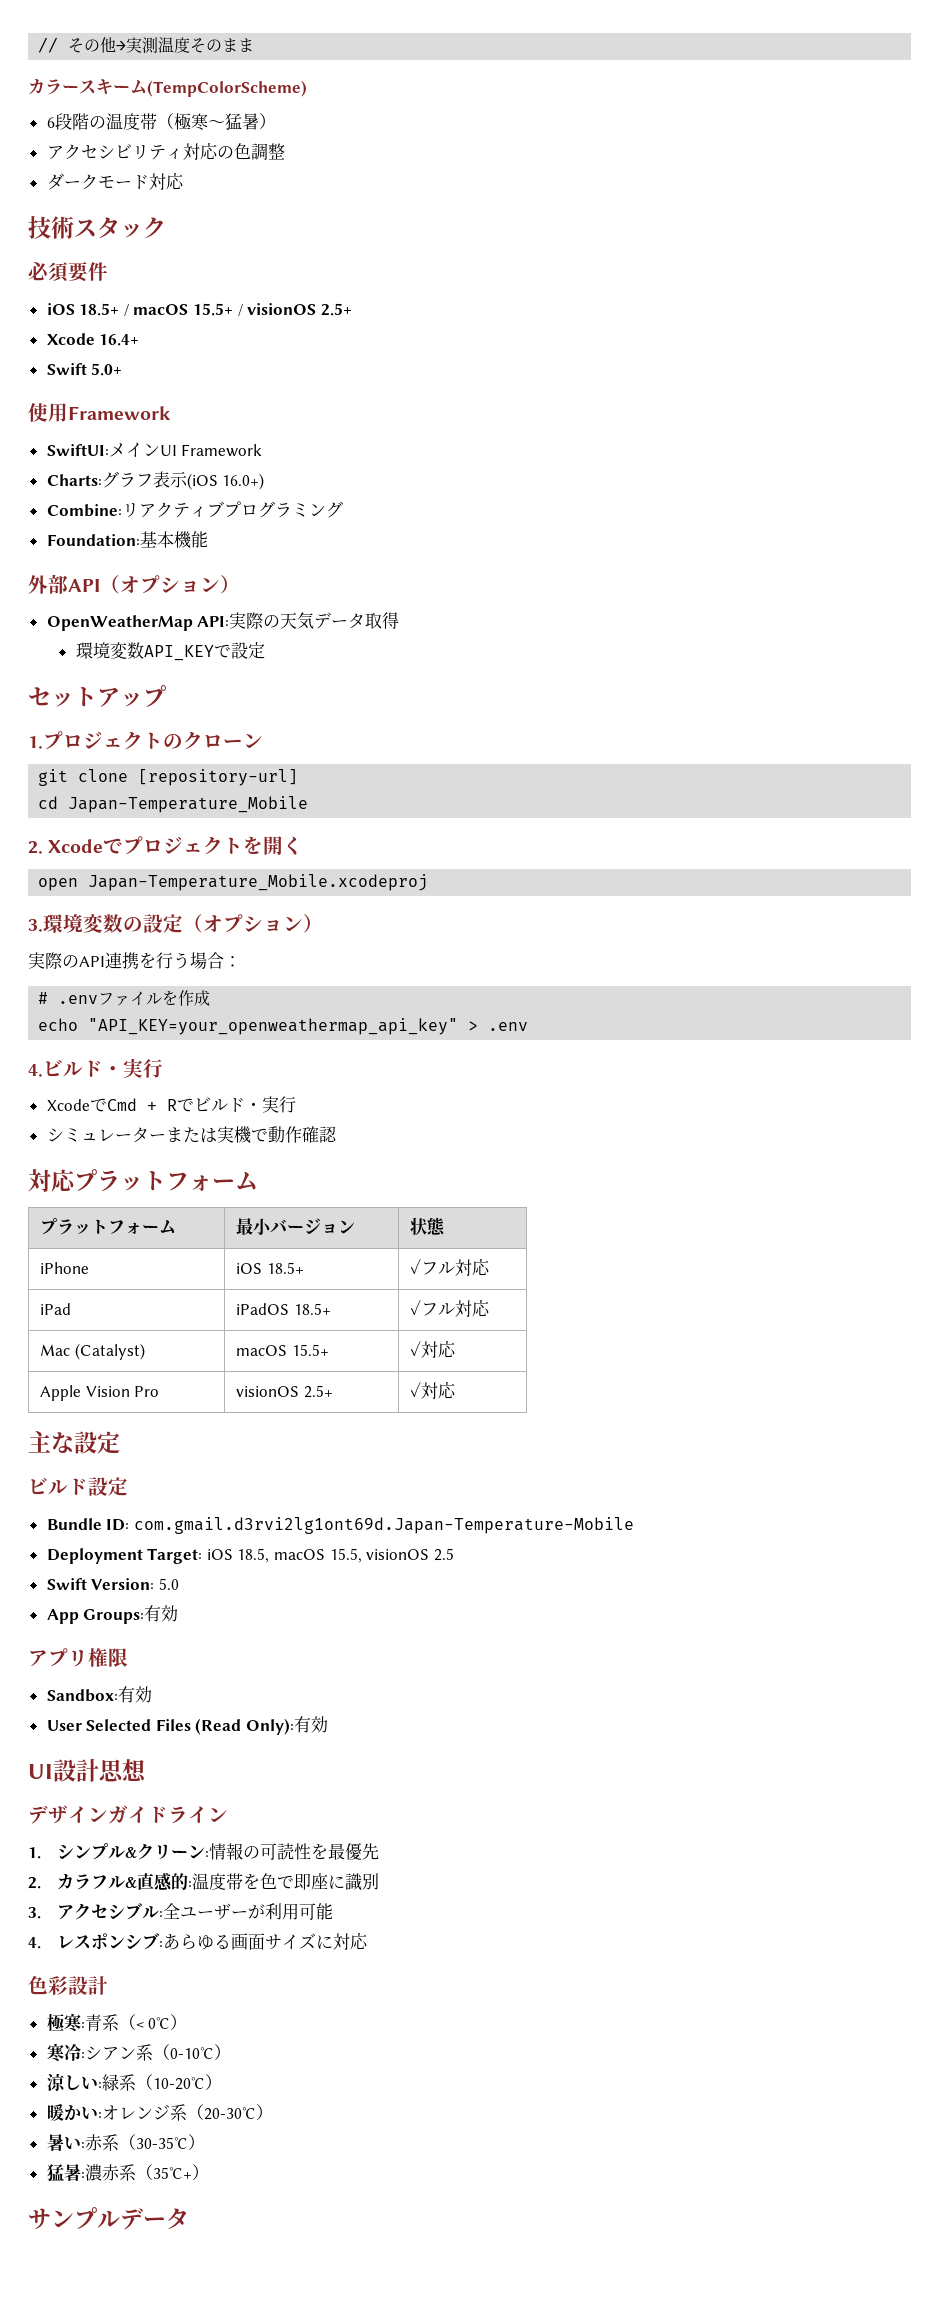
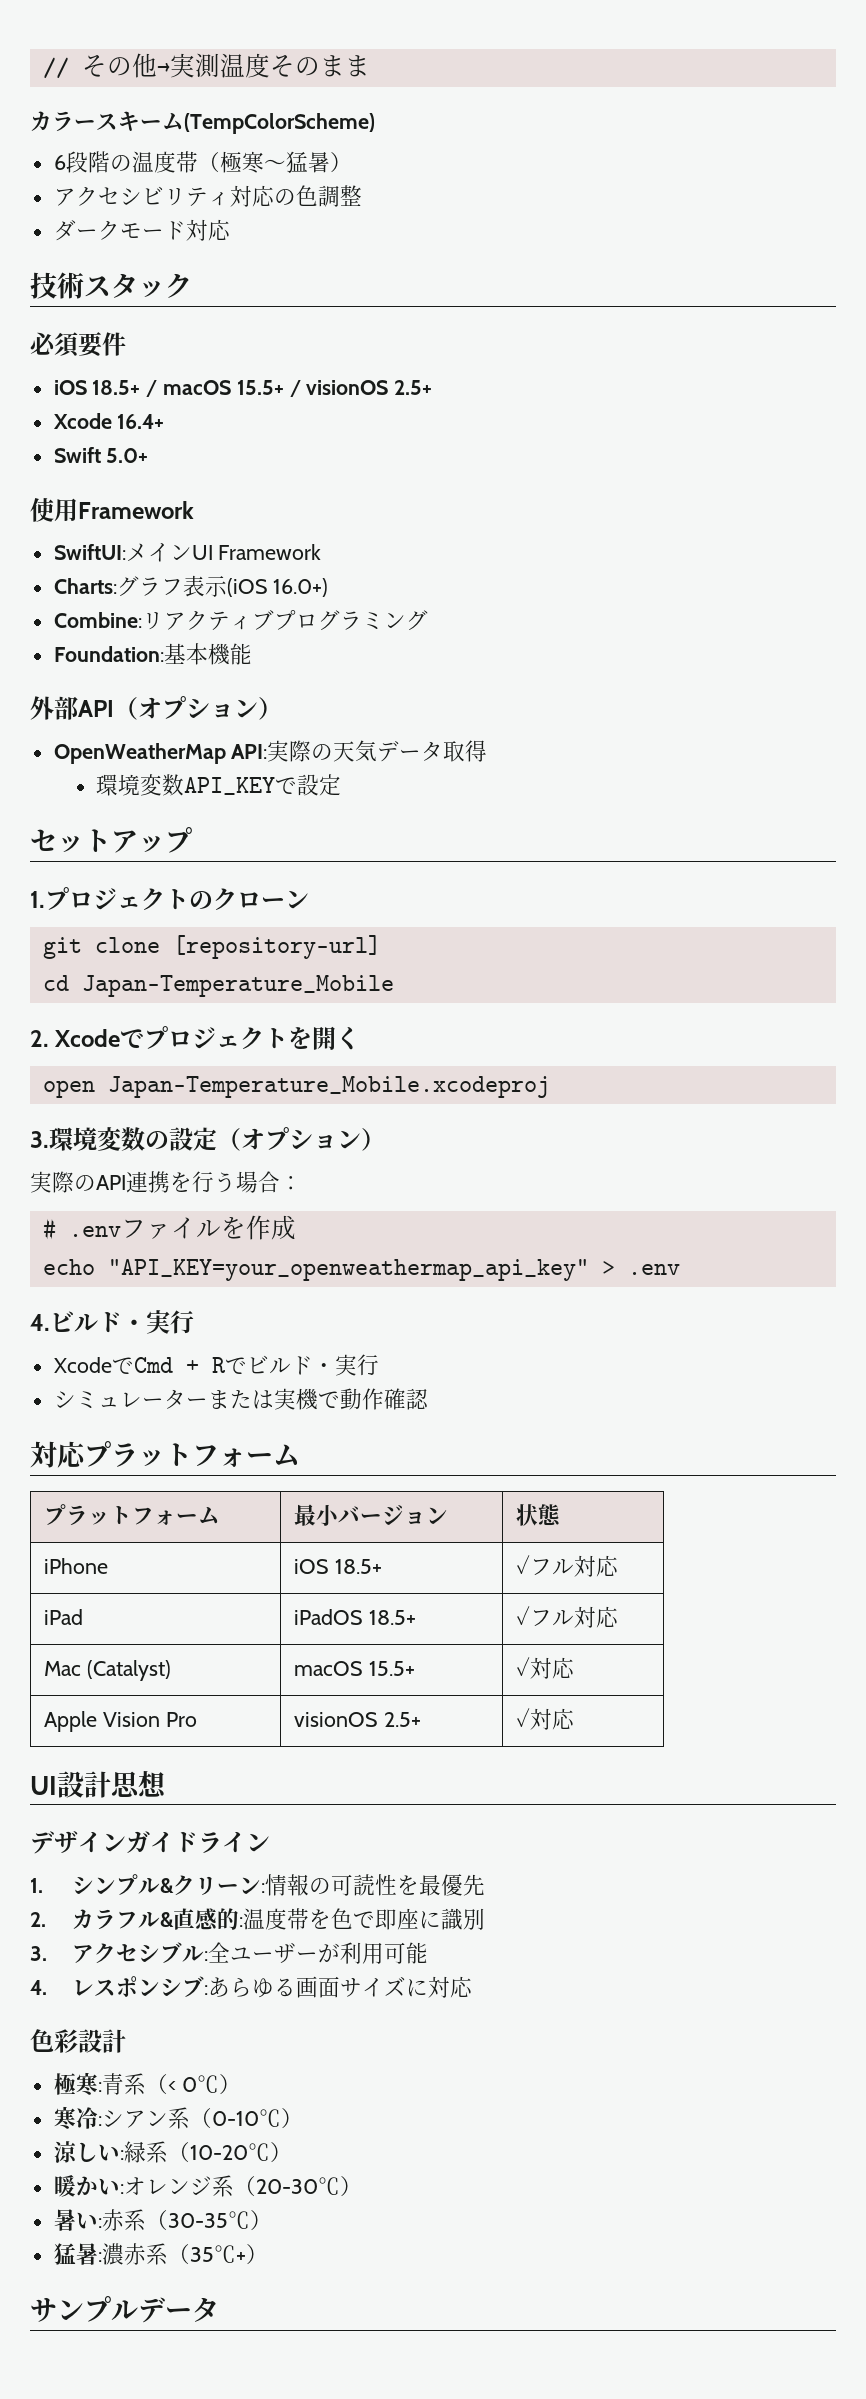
- 主な設定
- ビルド設定
- Bundle ID: com.gmail.d3rvi2lg1ont69d.Japan-Temperature-Mobile
- Deployment Target: iOS 18.5, macOS 15.5, visionOS 2.5
- Swift Version: 5.0
- App Groups:有効
- アプリ権限
- Sandbox:有効
- User Selected Files (Read Only):有効

